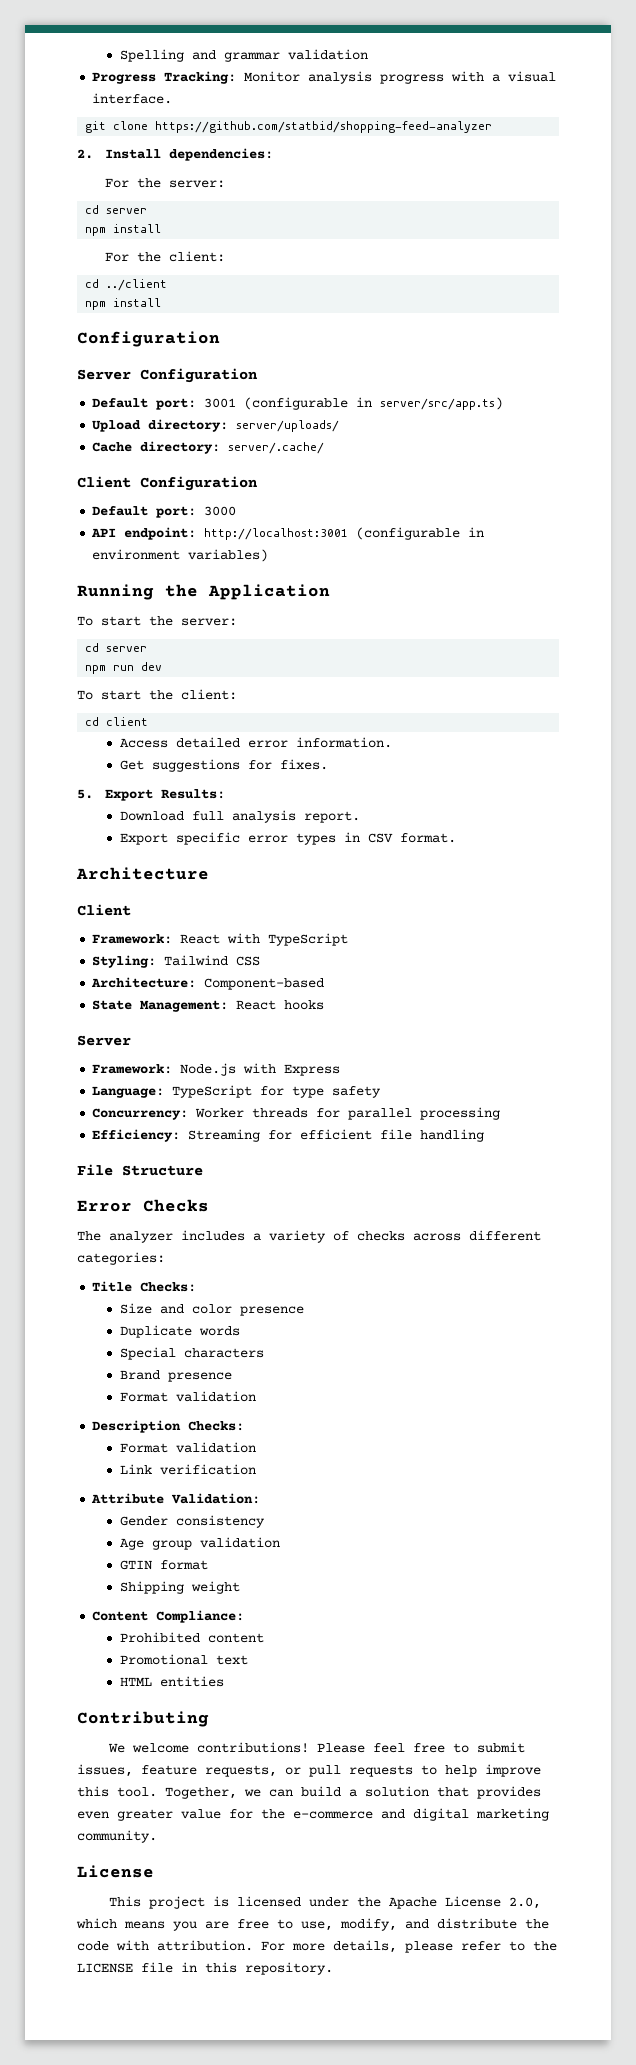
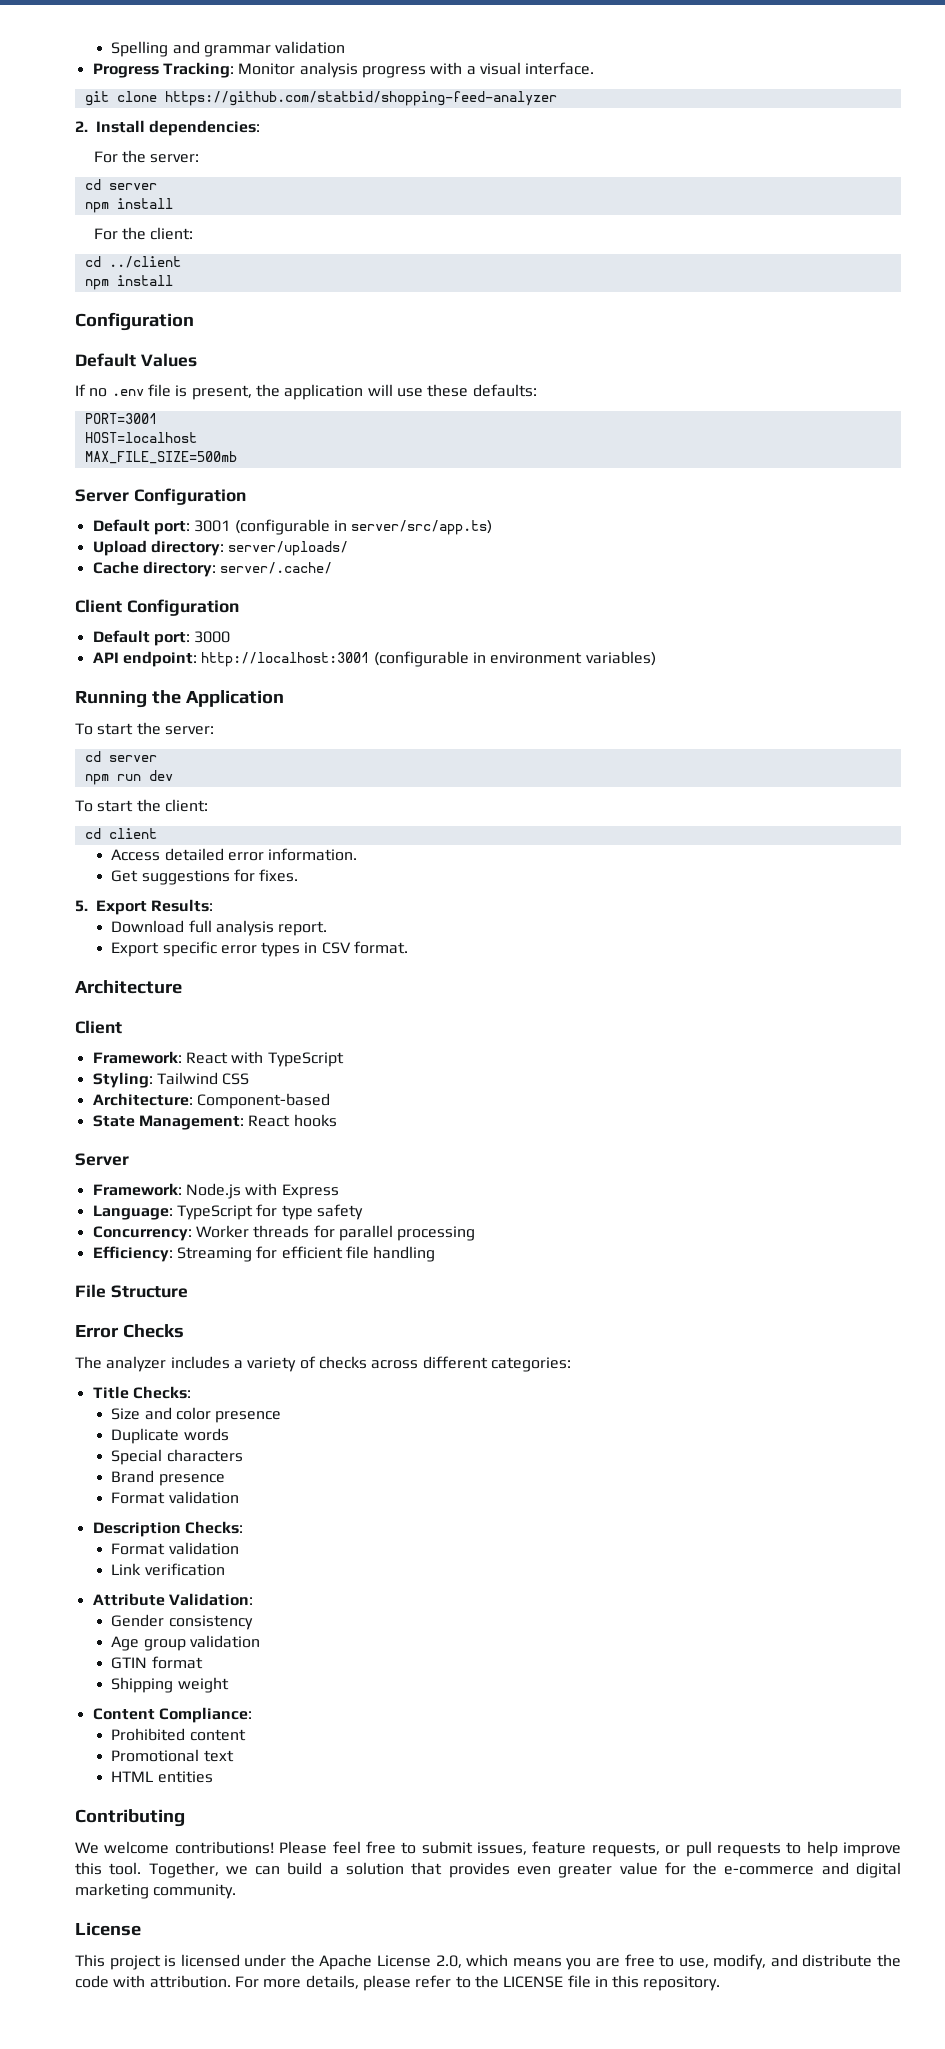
+ Default Values
+ If no .env file is present, the application will use these defaults:
+ PORT=3001
+ HOST=localhost
+ MAX_FILE_SIZE=500mb

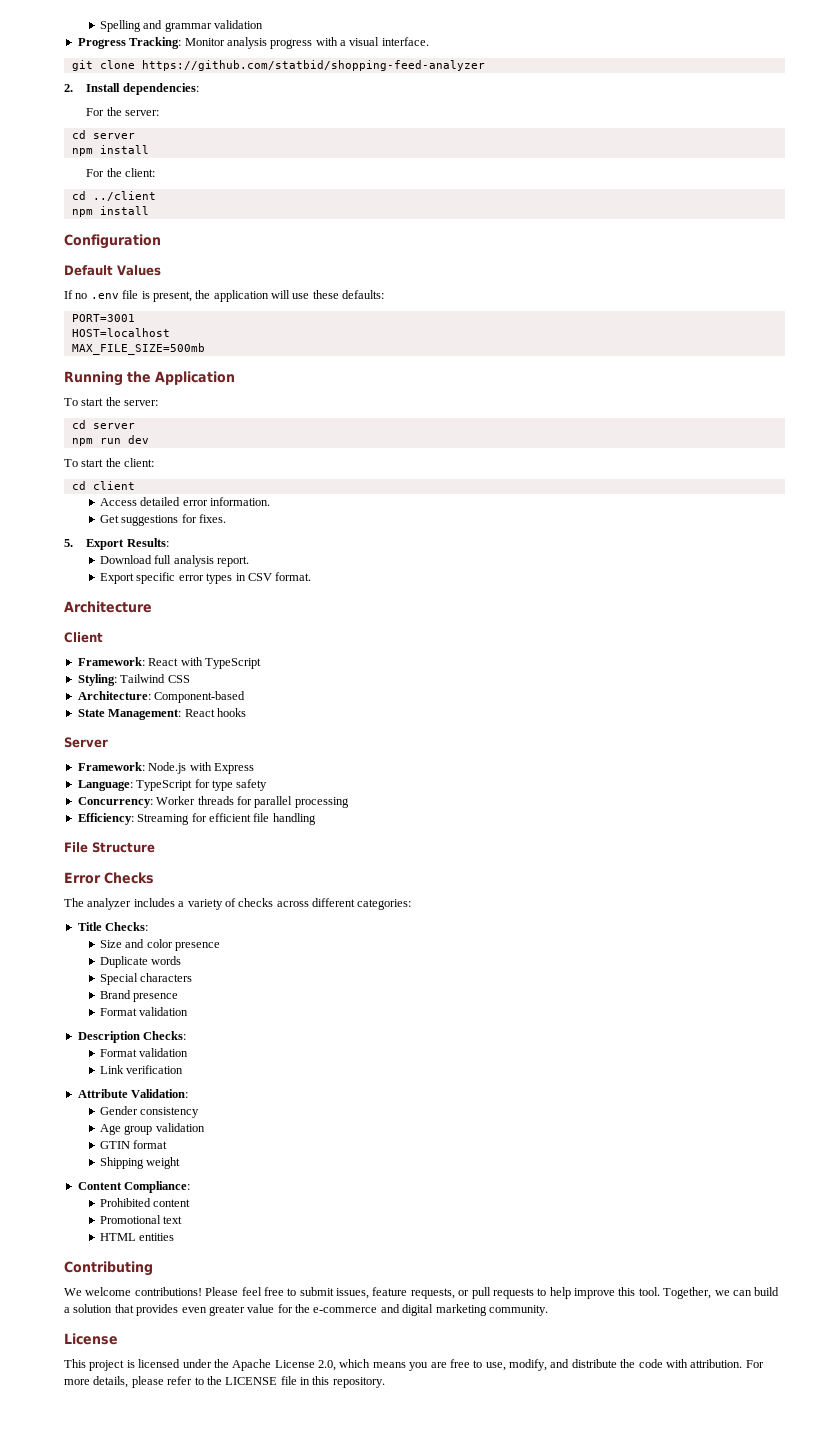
- Server Configuration
- Default port: 3001 (configurable in server/src/app.ts)
- Upload directory: server/uploads/
- Cache directory: server/.cache/
- Client Configuration
- Default port: 3000
- API endpoint: http://localhost:3001 (configurable in environment variables)

